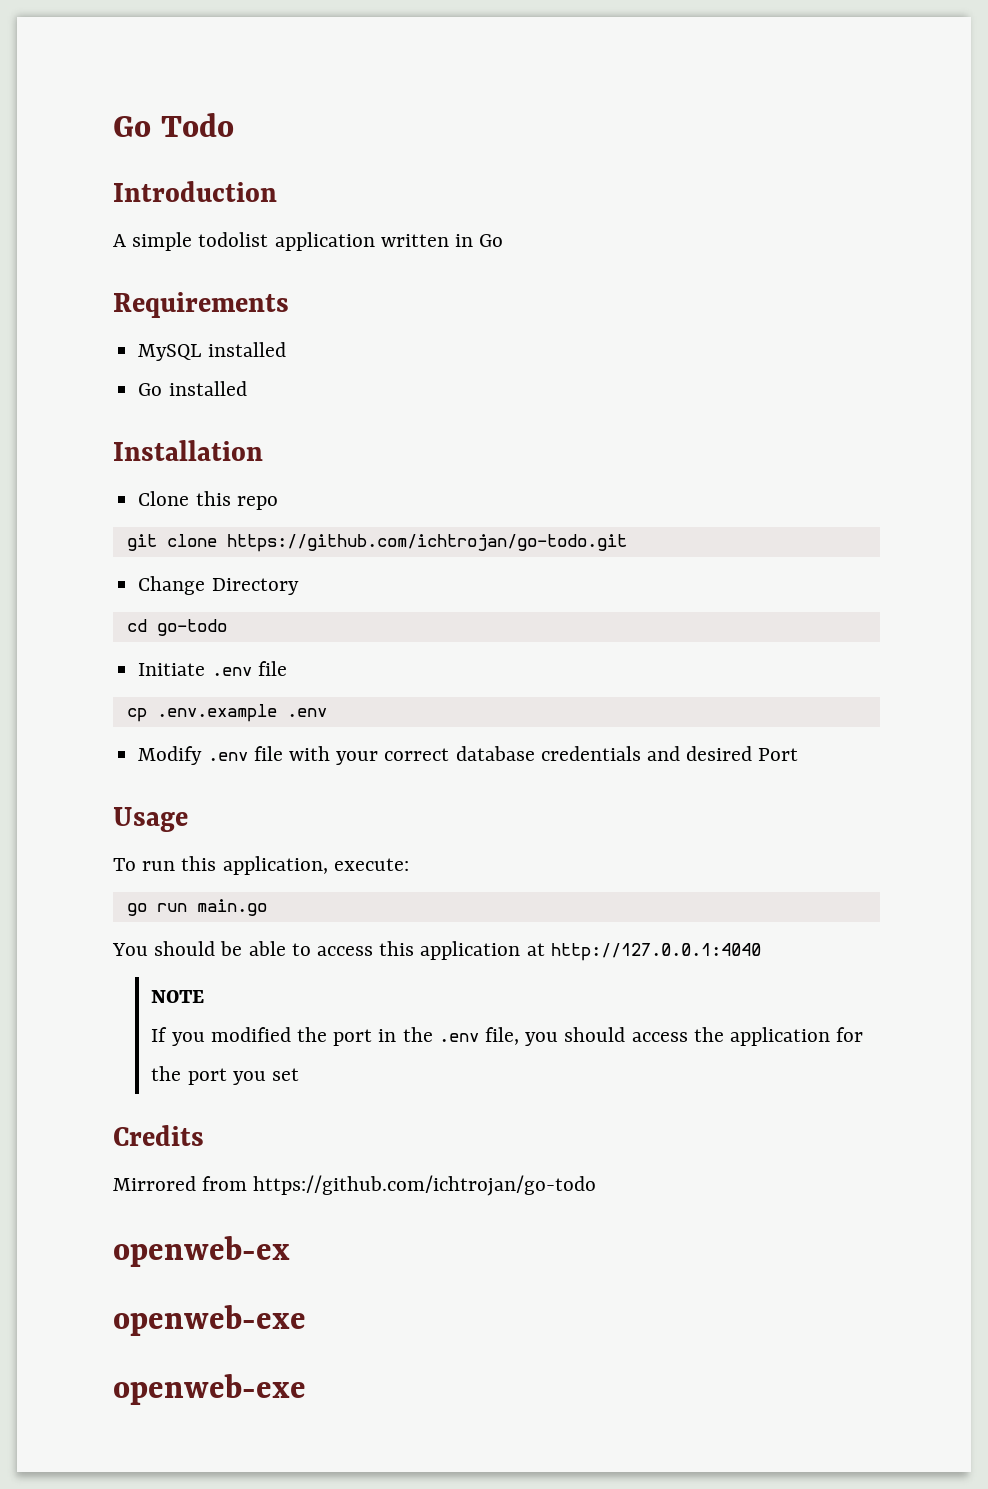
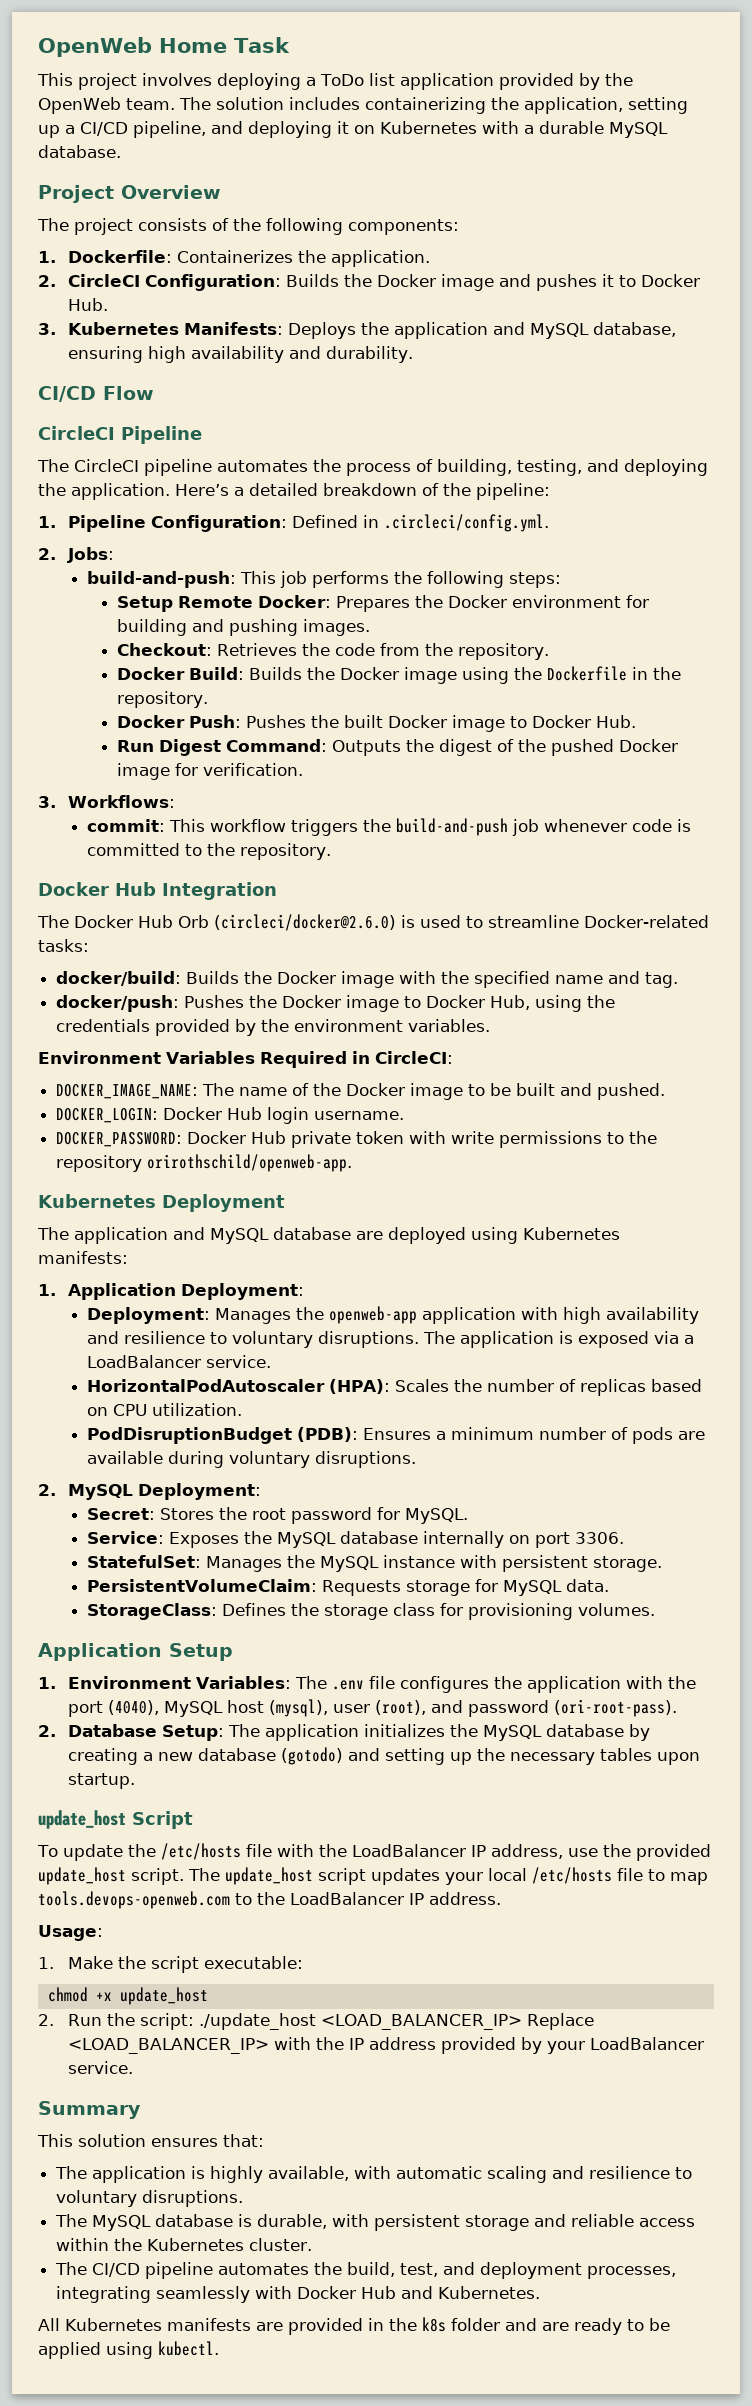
- Go Todo
- Introduction
- A simple todolist application written in Go
- Requirements
- MySQL installed
- Go installed
- Installation
- Clone this repo
- git clone https://github.com/ichtrojan/go-todo.git
- Change Directory
- cd go-todo
- Initiate .env file
- cp .env.example .env
- Modify .env file with your correct database credentials and desired Port
- Usage
- To run this application, execute:
- go run main.go
- You should be able to access this application at http://127.0.0.1:4040
- NOTE
- If you modified the port in the .env file, you should access the application for the port you set
- Credits
- Mirrored from https://github.com/ichtrojan/go-todo
- openweb-ex
- openweb-exe
- openweb-exe
+ OpenWeb Home Task
+ This project involves deploying a ToDo list application provided by the OpenWeb team. The solution includes containerizing the application, setting up a CI/CD pipeline, and deploying it on Kubernetes with a durable MySQL database.
+ Project Overview
+ The project consists of the following components:
+ 1. Dockerfile: Containerizes the application.
+ 2. CircleCI Configuration: Builds the Docker image and pushes it to Docker Hub.
+ 3. Kubernetes Manifests: Deploys the application and MySQL database, ensuring high availability and durability.
+ CI/CD Flow
+ CircleCI Pipeline
+ The CircleCI pipeline automates the process of building, testing, and deploying the application. Here’s a detailed breakdown of the pipeline:
+ 1. Pipeline Configuration: Defined in .circleci/config.yml.
+ 2. Jobs:
+ build-and-push: This job performs the following steps:
+ Setup Remote Docker: Prepares the Docker environment for building and pushing images.
+ Checkout: Retrieves the code from the repository.
+ Docker Build: Builds the Docker image using the Dockerfile in the repository.
+ Docker Push: Pushes the built Docker image to Docker Hub.
+ Run Digest Command: Outputs the digest of the pushed Docker image for verification.
+ 3. Workflows:
+ commit: This workflow triggers the build-and-push job whenever code is committed to the repository.
+ Docker Hub Integration
+ The Docker Hub Orb (circleci/docker@2.6.0) is used to streamline Docker-related tasks:
+ docker/build: Builds the Docker image with the specified name and tag.
+ docker/push: Pushes the Docker image to Docker Hub, using the credentials provided by the environment variables.
+ Environment Variables Required in CircleCI:
+ DOCKER_IMAGE_NAME: The name of the Docker image to be built and pushed.
+ DOCKER_LOGIN: Docker Hub login username.
+ DOCKER_PASSWORD: Docker Hub private token with write permissions to the repository orirothschild/openweb-app.
+ Kubernetes Deployment
+ The application and MySQL database are deployed using Kubernetes manifests:
+ 1. Application Deployment:
+ Deployment: Manages the openweb-app application with high availability and resilience to voluntary disruptions. The application is exposed via a LoadBalancer service.
+ HorizontalPodAutoscaler (HPA): Scales the number of replicas based on CPU utilization.
+ PodDisruptionBudget (PDB): Ensures a minimum number of pods are available during voluntary disruptions.
+ 2. MySQL Deployment:
+ Secret: Stores the root password for MySQL.
+ Service: Exposes the MySQL database internally on port 3306.
+ StatefulSet: Manages the MySQL instance with persistent storage.
+ PersistentVolumeClaim: Requests storage for MySQL data.
+ StorageClass: Defines the storage class for provisioning volumes.
+ Application Setup
+ 1. Environment Variables: The .env file configures the application with the port (4040), MySQL host (mysql), user (root), and password (ori-root-pass).
+ 2. Database Setup: The application initializes the MySQL database by creating a new database (gotodo) and setting up the necessary tables upon startup.
+ update_host Script
+ To update the /etc/hosts file with the LoadBalancer IP address, use the provided update_host script. The update_host script updates your local /etc/hosts file to map tools.devops-openweb.com to the LoadBalancer IP address.
+ Usage:
+ 1. Make the script executable:
+ chmod +x update_host
+ 2. Run the script: ./update_host <LOAD_BALANCER_IP> Replace <LOAD_BALANCER_IP> with the IP address provided by your LoadBalancer service.
+ Summary
+ This solution ensures that:
+ The application is highly available, with automatic scaling and resilience to voluntary disruptions.
+ The MySQL database is durable, with persistent storage and reliable access within the Kubernetes cluster.
+ The CI/CD pipeline automates the build, test, and deployment processes, integrating seamlessly with Docker Hub and Kubernetes.
+ All Kubernetes manifests are provided in the k8s folder and are ready to be applied using kubectl.

